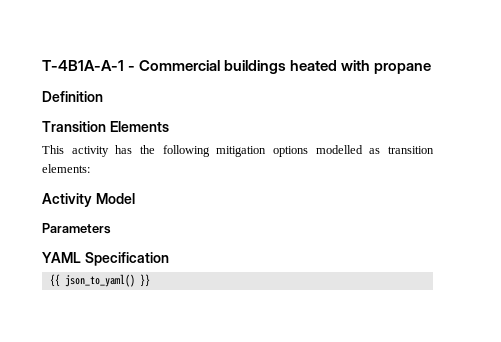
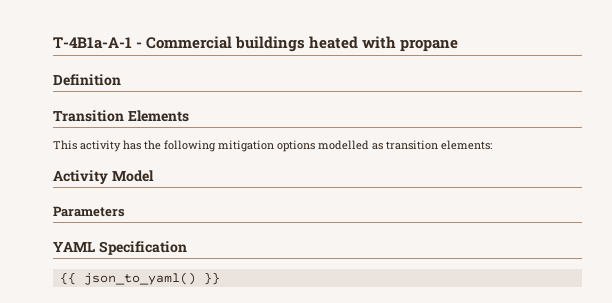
- T-4B1A-A-1 - Commercial buildings heated with propane
+ T-4B1a-A-1 - Commercial buildings heated with propane

